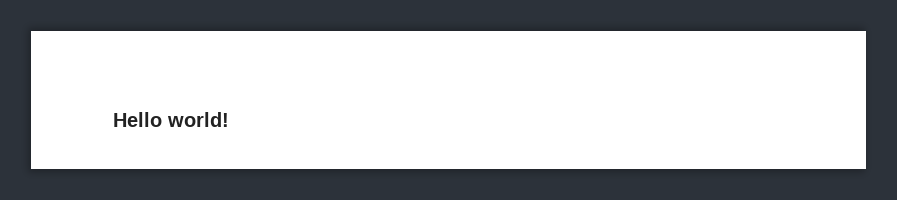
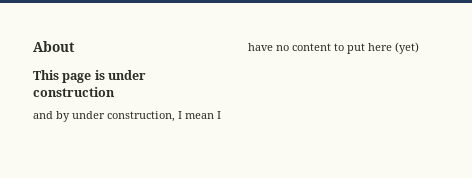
- Hello world!
+ About
+ This page is under construction
+ and by under construction, I mean I have no content to put here (yet)

